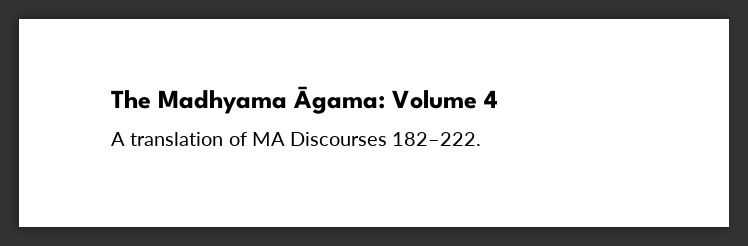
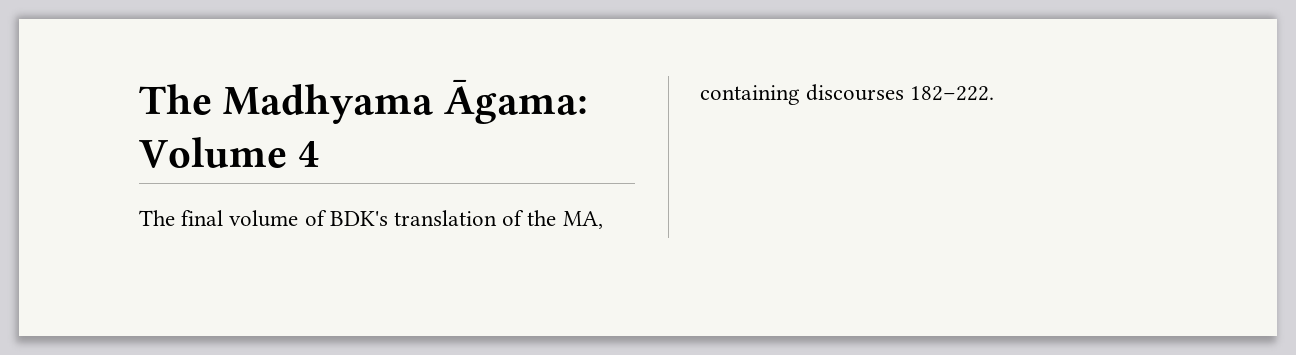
- A translation of MA Discourses 182–222.
+ The final volume of BDK's translation of the MA, containing discourses 182–222.

